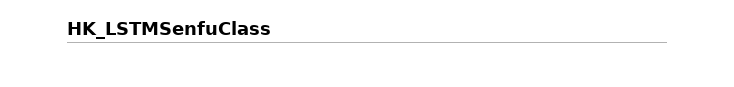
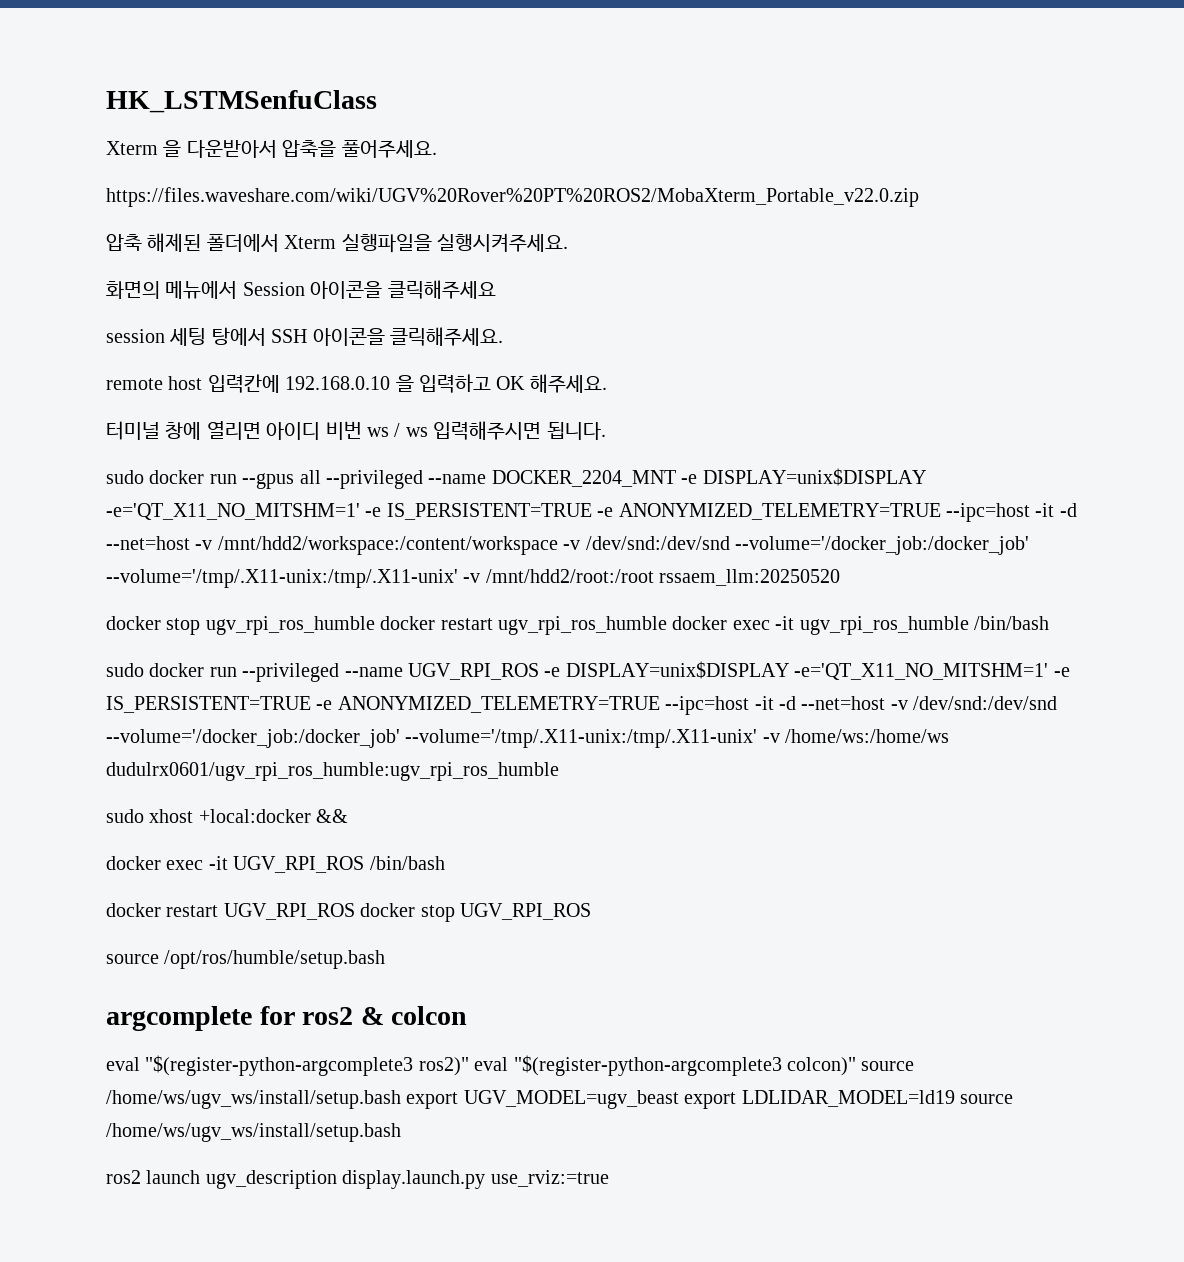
+ Xterm 을 다운받아서 압축을 풀어주세요.
+ https://files.waveshare.com/wiki/UGV%20Rover%20PT%20ROS2/MobaXterm_Portable_v22.0.zip
+ 압축 해제된 폴더에서 Xterm 실행파일을 실행시켜주세요.
+ 화면의 메뉴에서 Session 아이콘을 클릭해주세요
+ session 세팅 탕에서 SSH 아이콘을 클릭해주세요.
+ remote host 입력칸에 192.168.0.10 을 입력하고 OK 해주세요.
+ 터미널 창에 열리면 아이디 비번 ws / ws 입력해주시면 됩니다.
+ sudo docker run --gpus all --privileged --name DOCKER_2204_MNT -e DISPLAY=unix$DISPLAY -e='QT_X11_NO_MITSHM=1' -e IS_PERSISTENT=TRUE -e ANONYMIZED_TELEMETRY=TRUE --ipc=host -it -d --net=host -v /mnt/hdd2/workspace:/content/workspace -v /dev/snd:/dev/snd --volume='/docker_job:/docker_job' --volume='/tmp/.X11-unix:/tmp/.X11-unix' -v /mnt/hdd2/root:/root rssaem_llm:20250520
+ docker stop ugv_rpi_ros_humble docker restart ugv_rpi_ros_humble docker exec -it ugv_rpi_ros_humble /bin/bash
+ sudo docker run --privileged --name UGV_RPI_ROS -e DISPLAY=unix$DISPLAY -e='QT_X11_NO_MITSHM=1' -e IS_PERSISTENT=TRUE -e ANONYMIZED_TELEMETRY=TRUE --ipc=host -it -d --net=host -v /dev/snd:/dev/snd --volume='/docker_job:/docker_job' --volume='/tmp/.X11-unix:/tmp/.X11-unix' -v /home/ws:/home/ws dudulrx0601/ugv_rpi_ros_humble:ugv_rpi_ros_humble
+ sudo xhost +local:docker &&
+ docker exec -it UGV_RPI_ROS /bin/bash
+ docker restart UGV_RPI_ROS docker stop UGV_RPI_ROS
+ source /opt/ros/humble/setup.bash
+ argcomplete for ros2 & colcon
+ eval "$(register-python-argcomplete3 ros2)" eval "$(register-python-argcomplete3 colcon)" source /home/ws/ugv_ws/install/setup.bash export UGV_MODEL=ugv_beast export LDLIDAR_MODEL=ld19 source /home/ws/ugv_ws/install/setup.bash
+ ros2 launch ugv_description display.launch.py use_rviz:=true

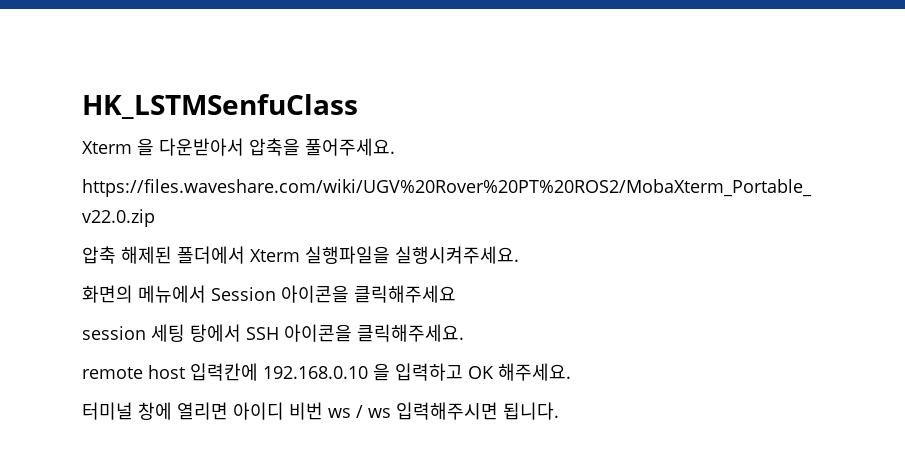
- sudo docker run --gpus all --privileged --name DOCKER_2204_MNT -e DISPLAY=unix$DISPLAY -e='QT_X11_NO_MITSHM=1' -e IS_PERSISTENT=TRUE -e ANONYMIZED_TELEMETRY=TRUE --ipc=host -it -d --net=host -v /mnt/hdd2/workspace:/content/workspace -v /dev/snd:/dev/snd --volume='/docker_job:/docker_job' --volume='/tmp/.X11-unix:/tmp/.X11-unix' -v /mnt/hdd2/root:/root rssaem_llm:20250520
- docker stop ugv_rpi_ros_humble docker restart ugv_rpi_ros_humble docker exec -it ugv_rpi_ros_humble /bin/bash
- sudo docker run --privileged --name UGV_RPI_ROS -e DISPLAY=unix$DISPLAY -e='QT_X11_NO_MITSHM=1' -e IS_PERSISTENT=TRUE -e ANONYMIZED_TELEMETRY=TRUE --ipc=host -it -d --net=host -v /dev/snd:/dev/snd --volume='/docker_job:/docker_job' --volume='/tmp/.X11-unix:/tmp/.X11-unix' -v /home/ws:/home/ws dudulrx0601/ugv_rpi_ros_humble:ugv_rpi_ros_humble
- sudo xhost +local:docker &&
- docker exec -it UGV_RPI_ROS /bin/bash
- docker restart UGV_RPI_ROS docker stop UGV_RPI_ROS
- source /opt/ros/humble/setup.bash
- argcomplete for ros2 & colcon
- eval "$(register-python-argcomplete3 ros2)" eval "$(register-python-argcomplete3 colcon)" source /home/ws/ugv_ws/install/setup.bash export UGV_MODEL=ugv_beast export LDLIDAR_MODEL=ld19 source /home/ws/ugv_ws/install/setup.bash
- ros2 launch ugv_description display.launch.py use_rviz:=true

